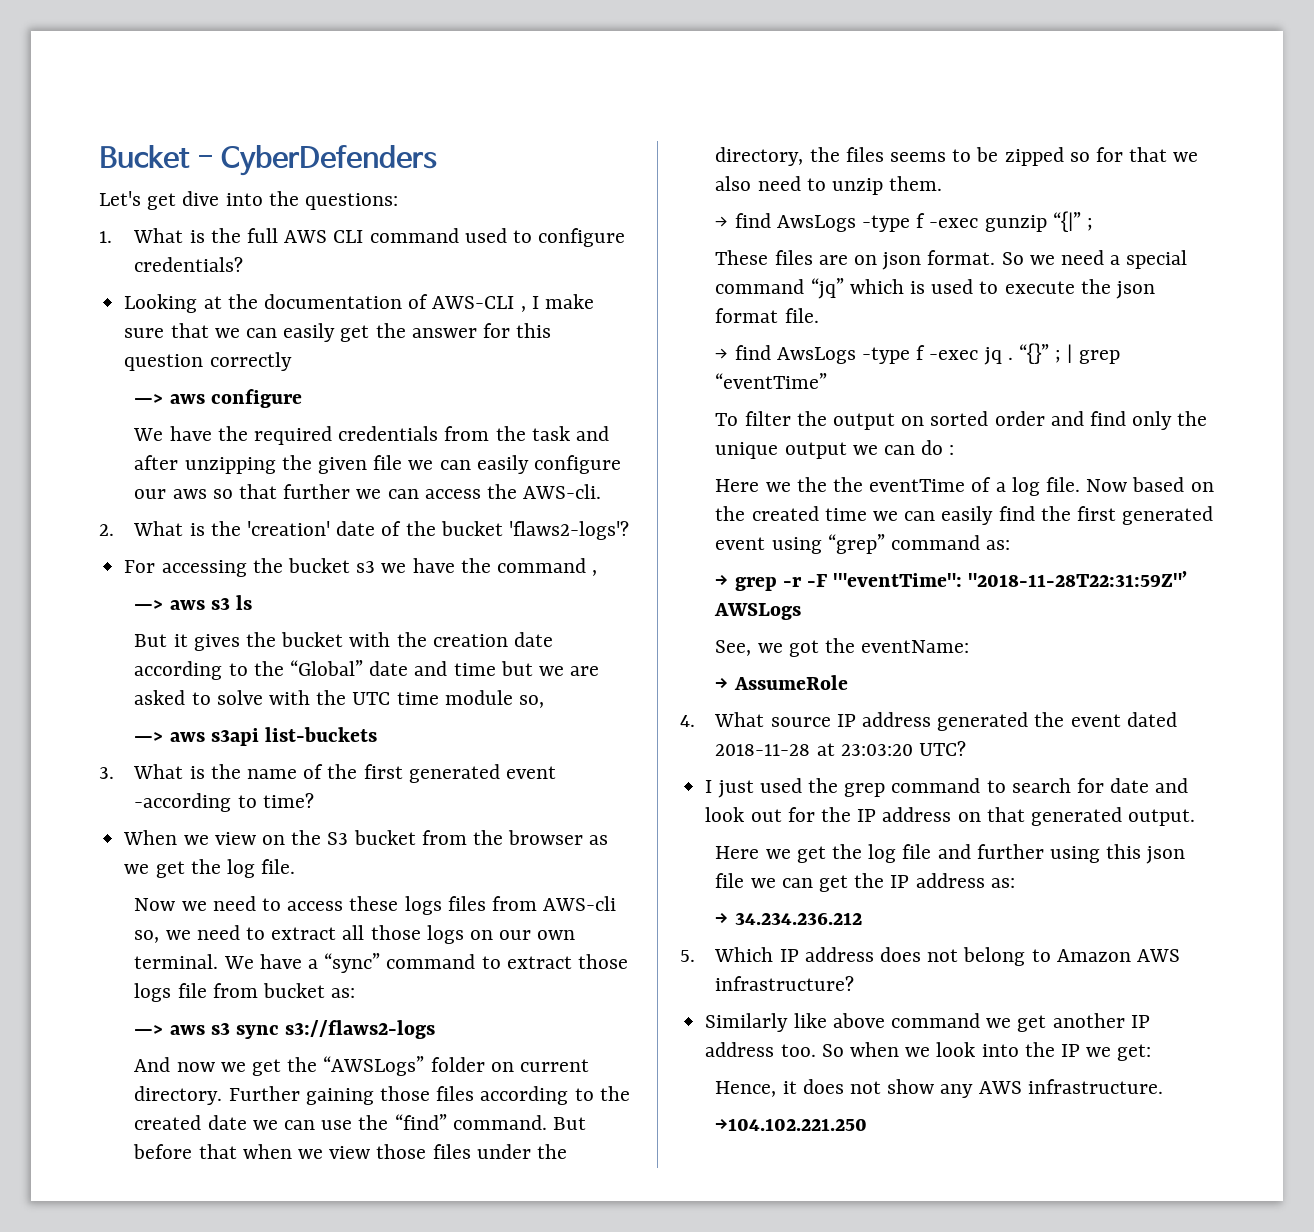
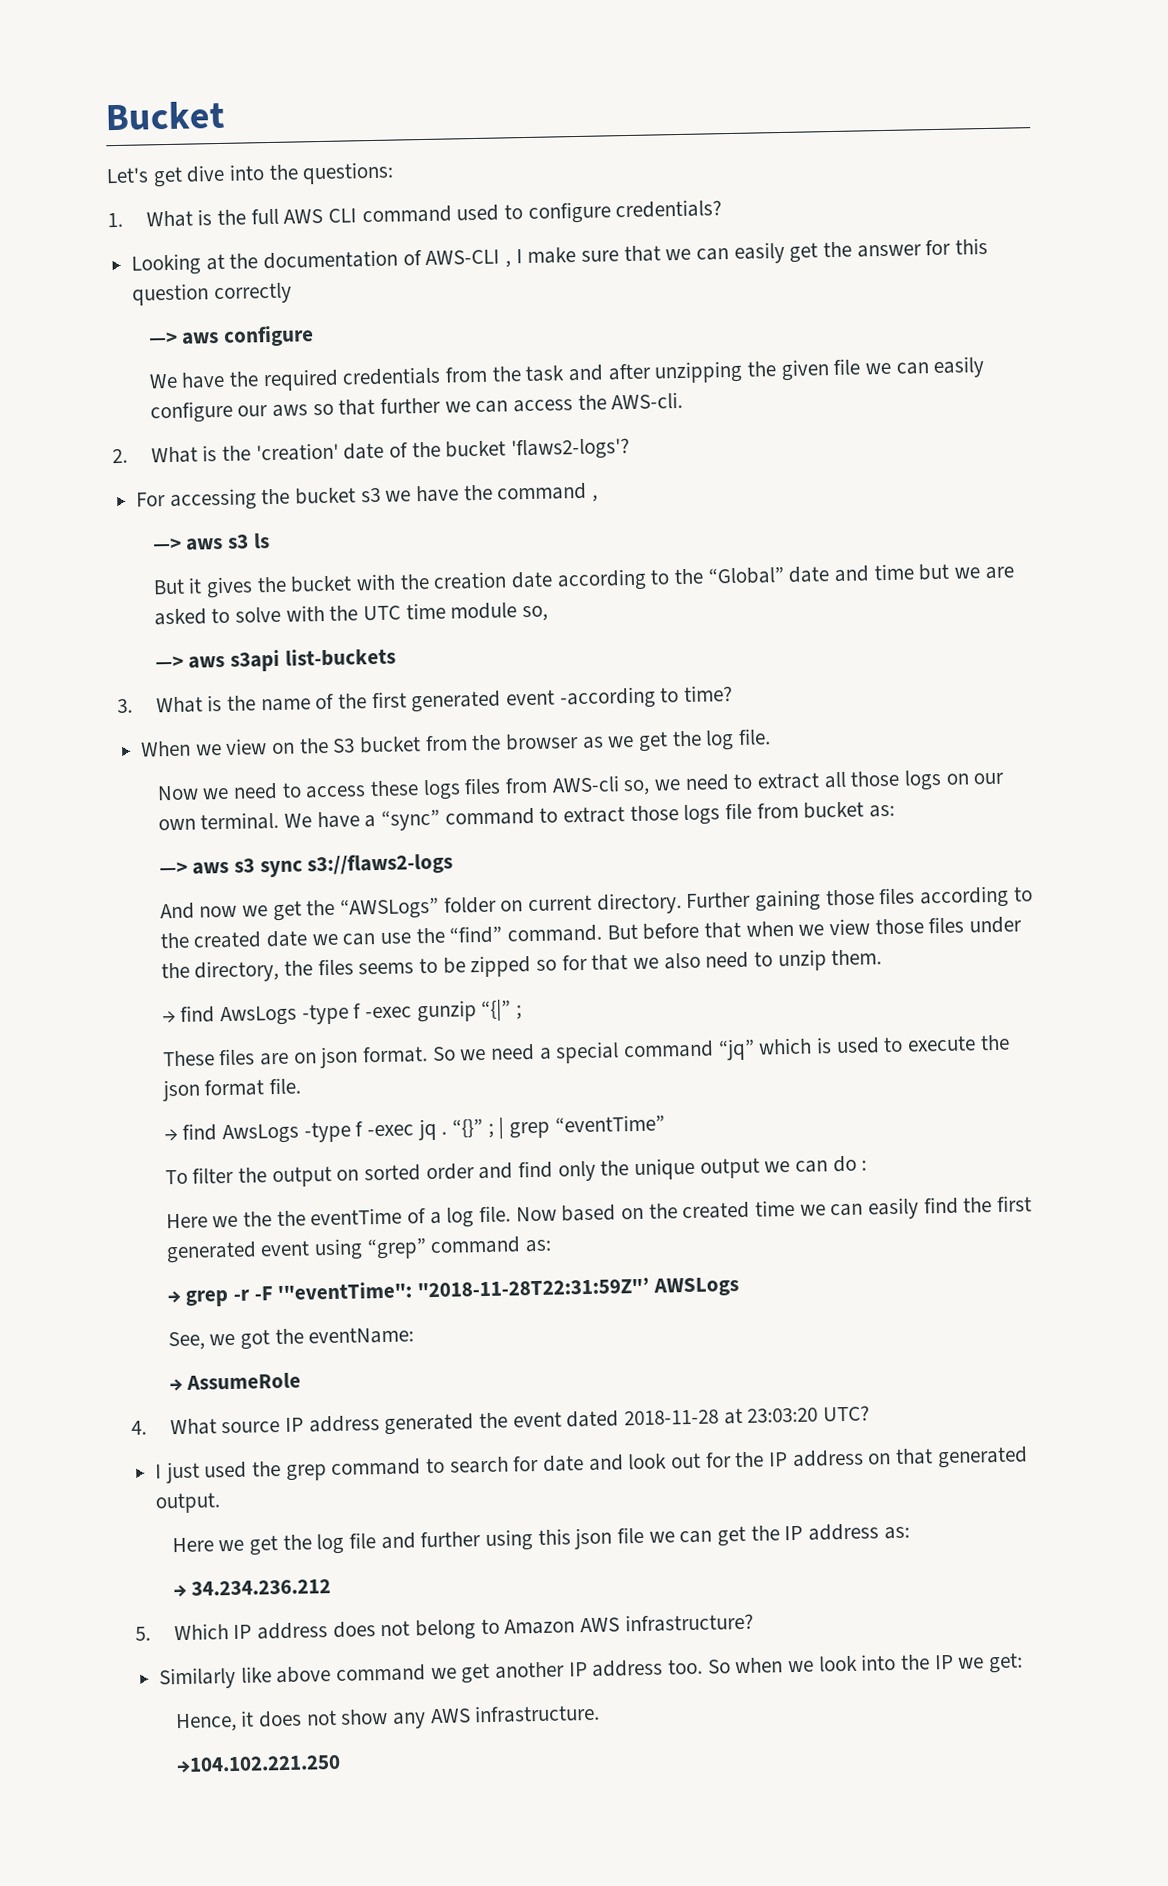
- Bucket - CyberDefenders
+ Bucket

